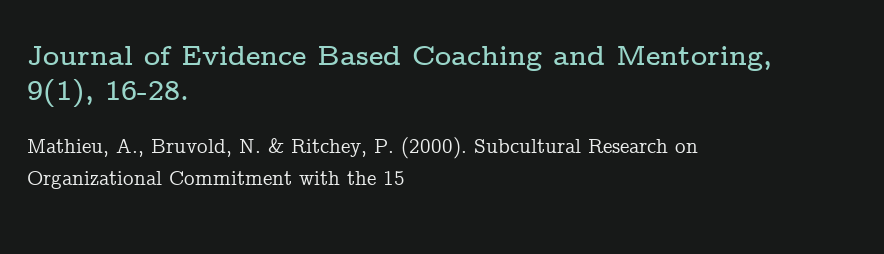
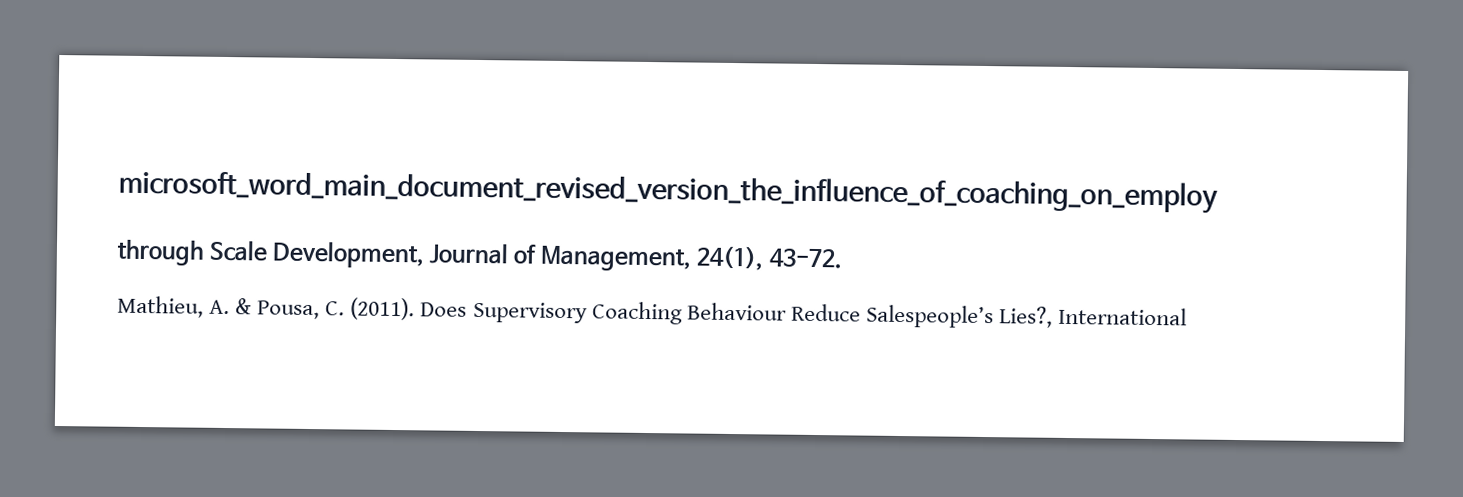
- Journal of Evidence Based Coaching and Mentoring, 9(1), 16-28.
- Mathieu, A., Bruvold, N. & Ritchey, P. (2000). Subcultural Research on Organizational Commitment with the 15
+ microsoft_word_main_document_revised_version_the_influence_of_coaching_on_employ
+ through Scale Development, Journal of Management, 24(1), 43-72.
+ Mathieu, A. & Pousa, C. (2011). Does Supervisory Coaching Behaviour Reduce Salespeople’s Lies?, International

